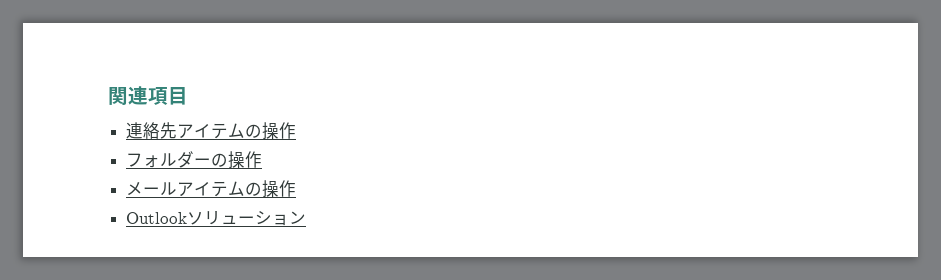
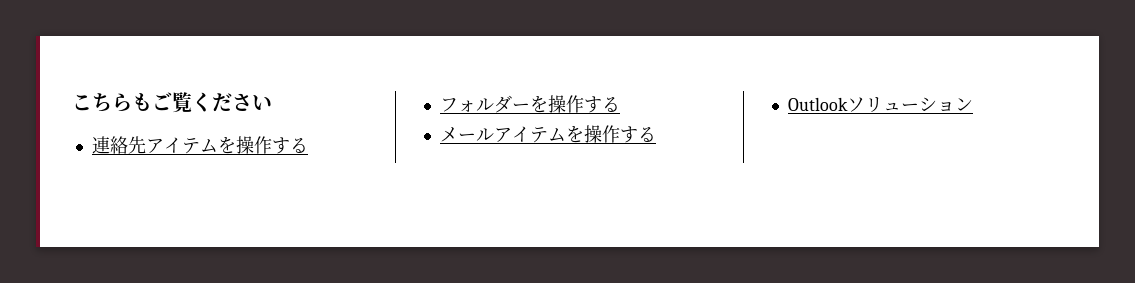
- 関連項目
+ こちらもご覧ください
- 連絡先アイテムの操作
+ 連絡先アイテムを操作する
- フォルダーの操作
+ フォルダーを操作する
- メールアイテムの操作
+ メールアイテムを操作する

